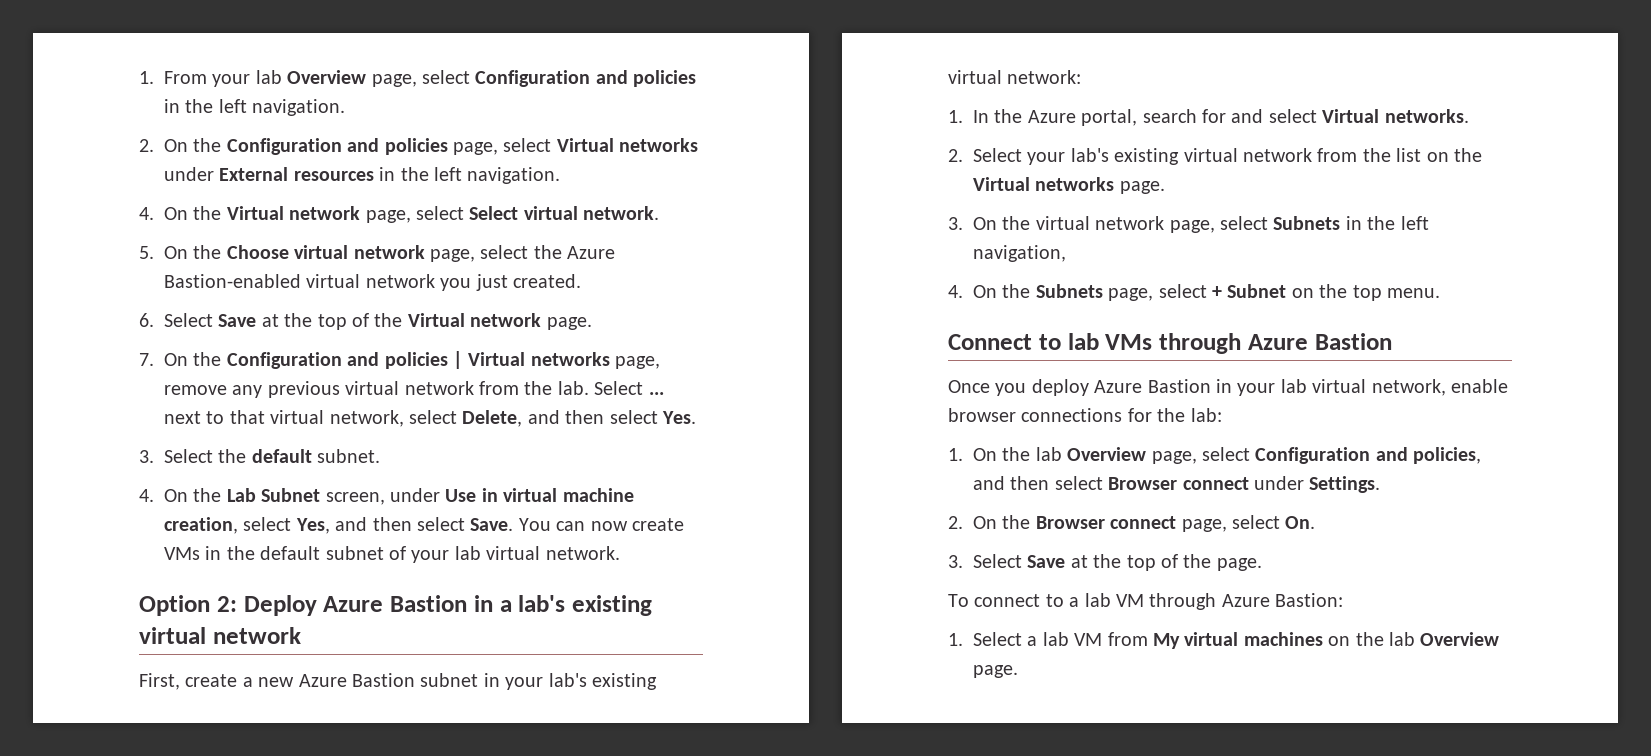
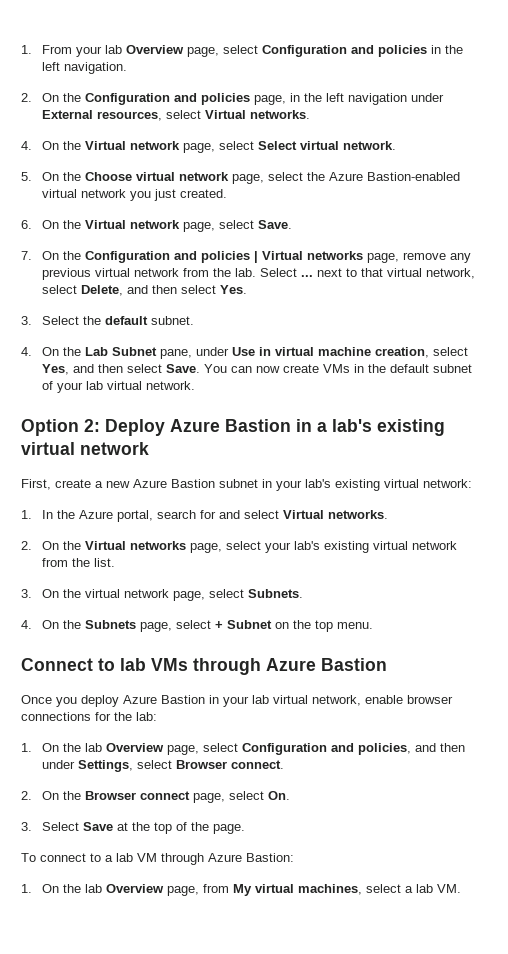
- 2. On the Configuration and policies page, select Virtual networks under External resources in the left navigation.
+ 2. On the Configuration and policies page, in the left navigation under External resources, select Virtual networks.
- 6. Select Save at the top of the Virtual network page.
+ 6. On the Virtual network page, select Save.
- 4. On the Lab Subnet screen, under Use in virtual machine creation, select Yes, and then select Save.
+ 4. On the Lab Subnet pane, under Use in virtual machine creation, select Yes, and then select Save.
- 2. Select your lab's existing virtual network from the list on the Virtual networks page.
+ 2. On the Virtual networks page, select your lab's existing virtual network from the list.
- 3. On the virtual network page, select Subnets in the left navigation,
+ 3. On the virtual network page, select Subnets.
- 1. On the lab Overview page, select Configuration and policies, and then select Browser connect under Settings.
+ 1. On the lab Overview page, select Configuration and policies, and then under Settings, select Browser connect.
- 1. Select a lab VM from My virtual machines on the lab Overview page.
+ 1. On the lab Overview page, from My virtual machines, select a lab VM.

